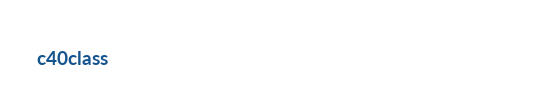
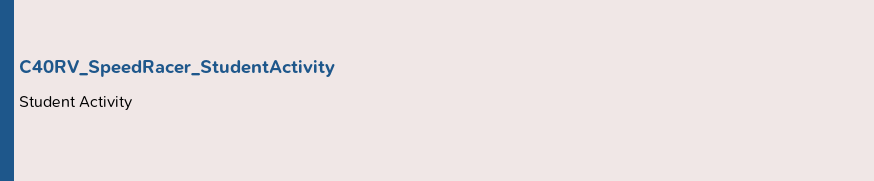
- c40class
+ C40RV_SpeedRacer_StudentActivity
+ Student Activity

